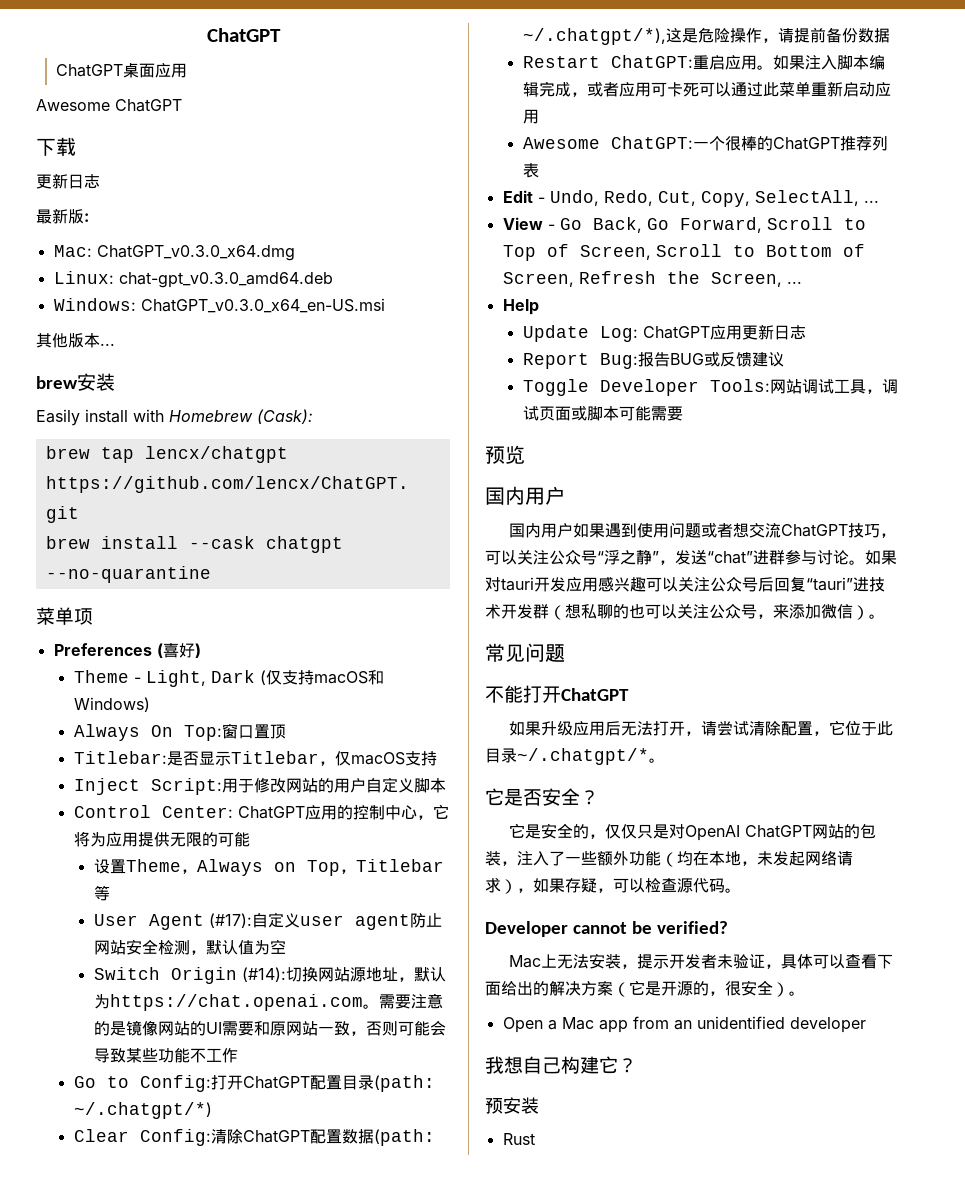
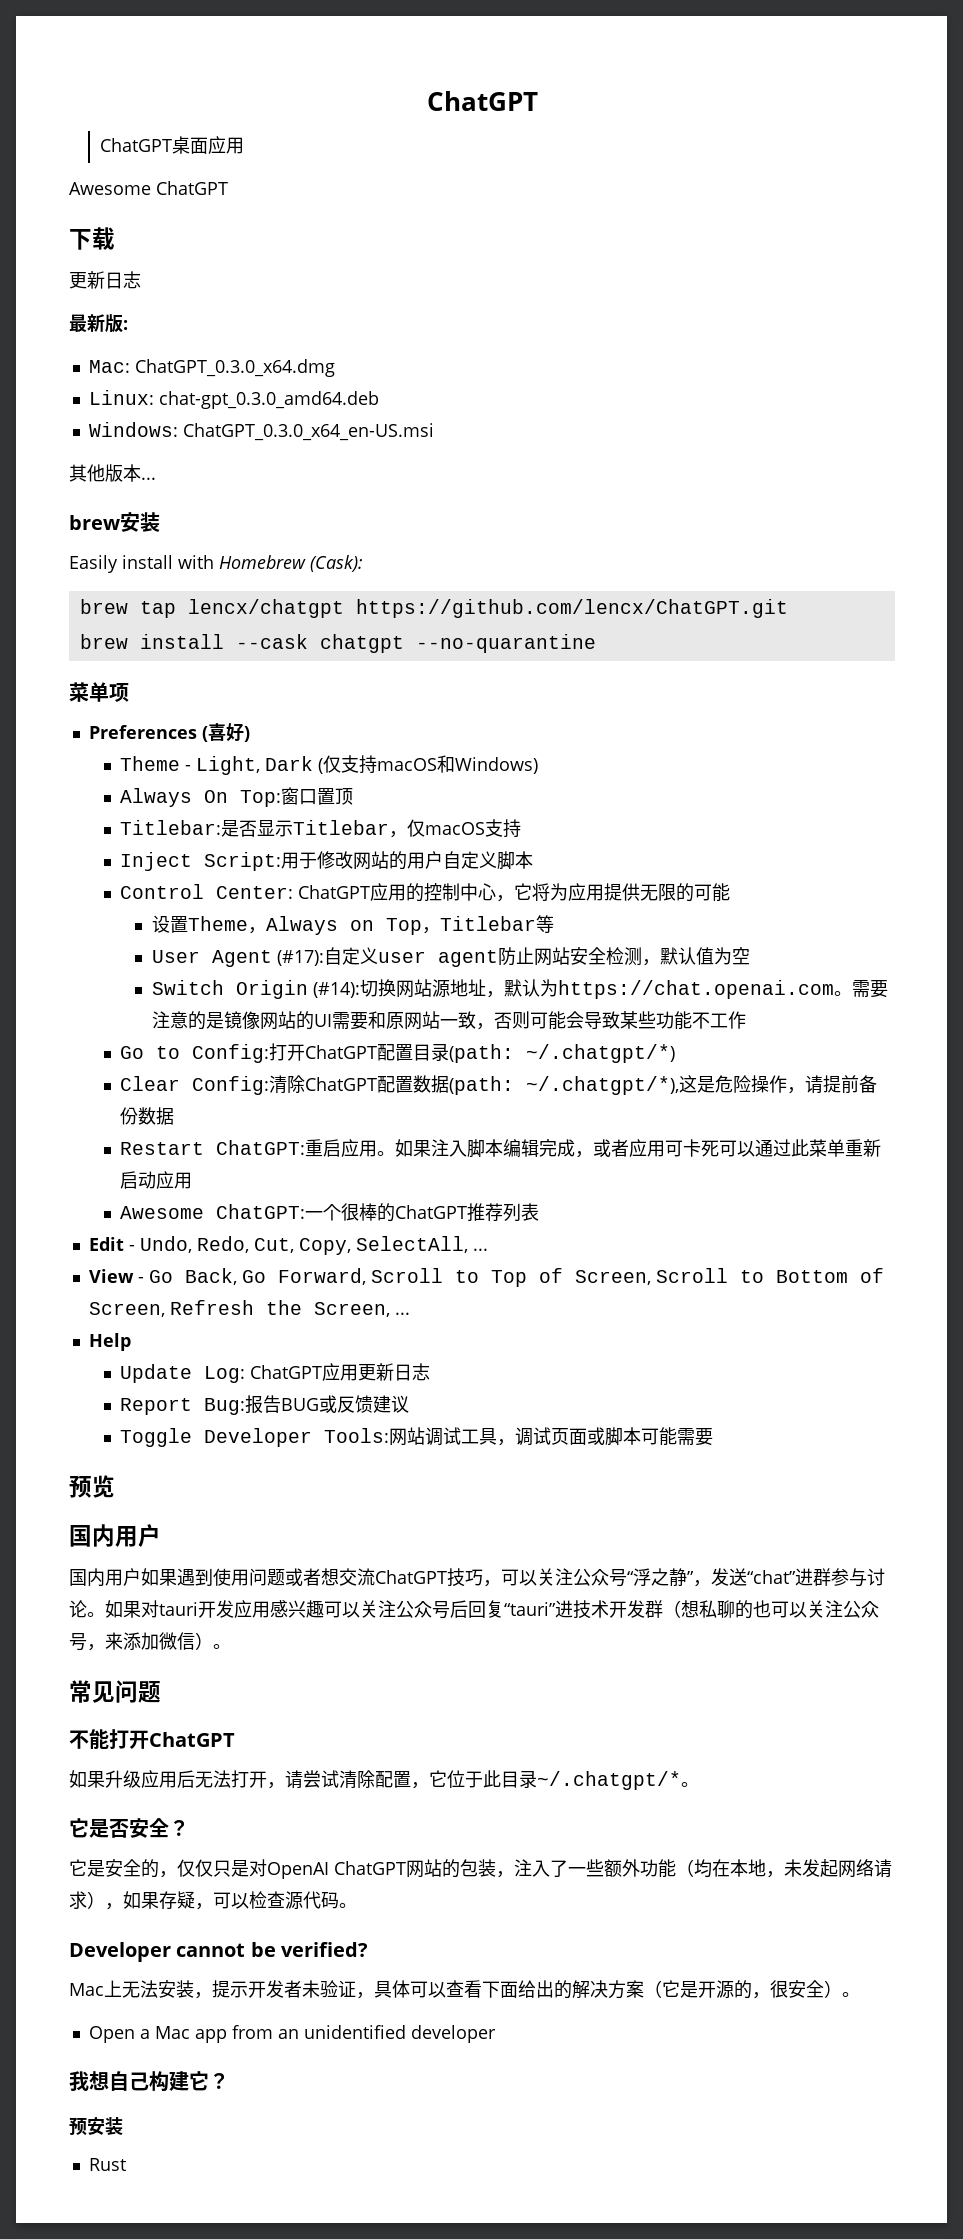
- Mac: ChatGPT_v0.3.0_x64.dmg
+ Mac: ChatGPT_0.3.0_x64.dmg
- Linux: chat-gpt_v0.3.0_amd64.deb
+ Linux: chat-gpt_0.3.0_amd64.deb
- Windows: ChatGPT_v0.3.0_x64_en-US.msi
+ Windows: ChatGPT_0.3.0_x64_en-US.msi

